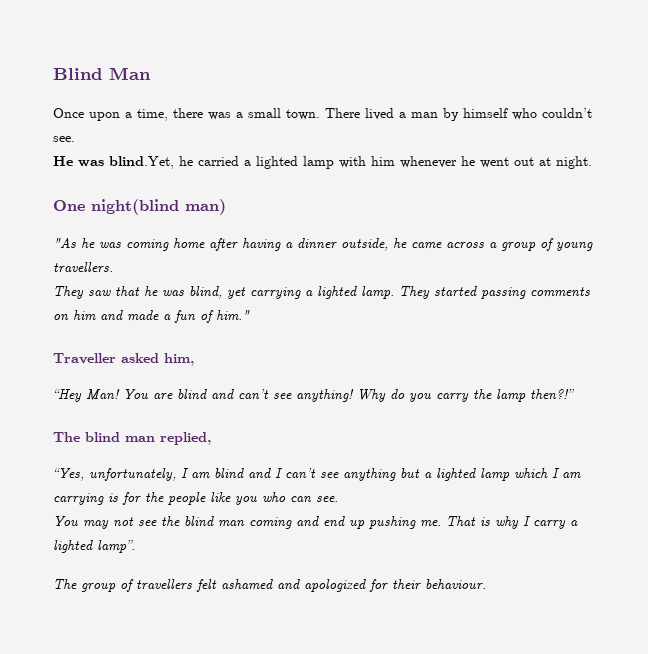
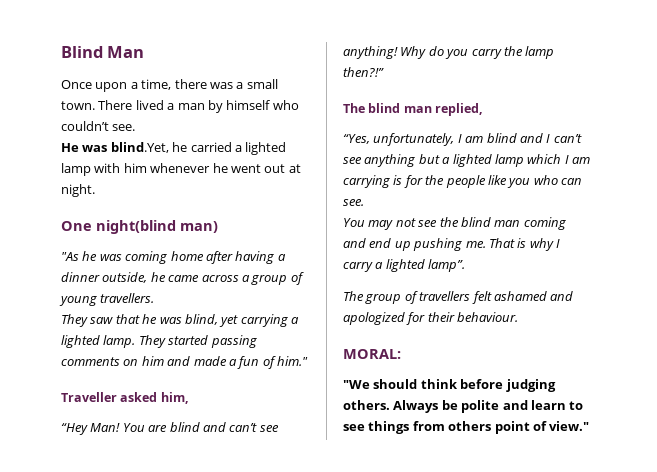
+ MORAL:
+ "We should think before judging others. Always be polite and learn to see things from others point of view."

